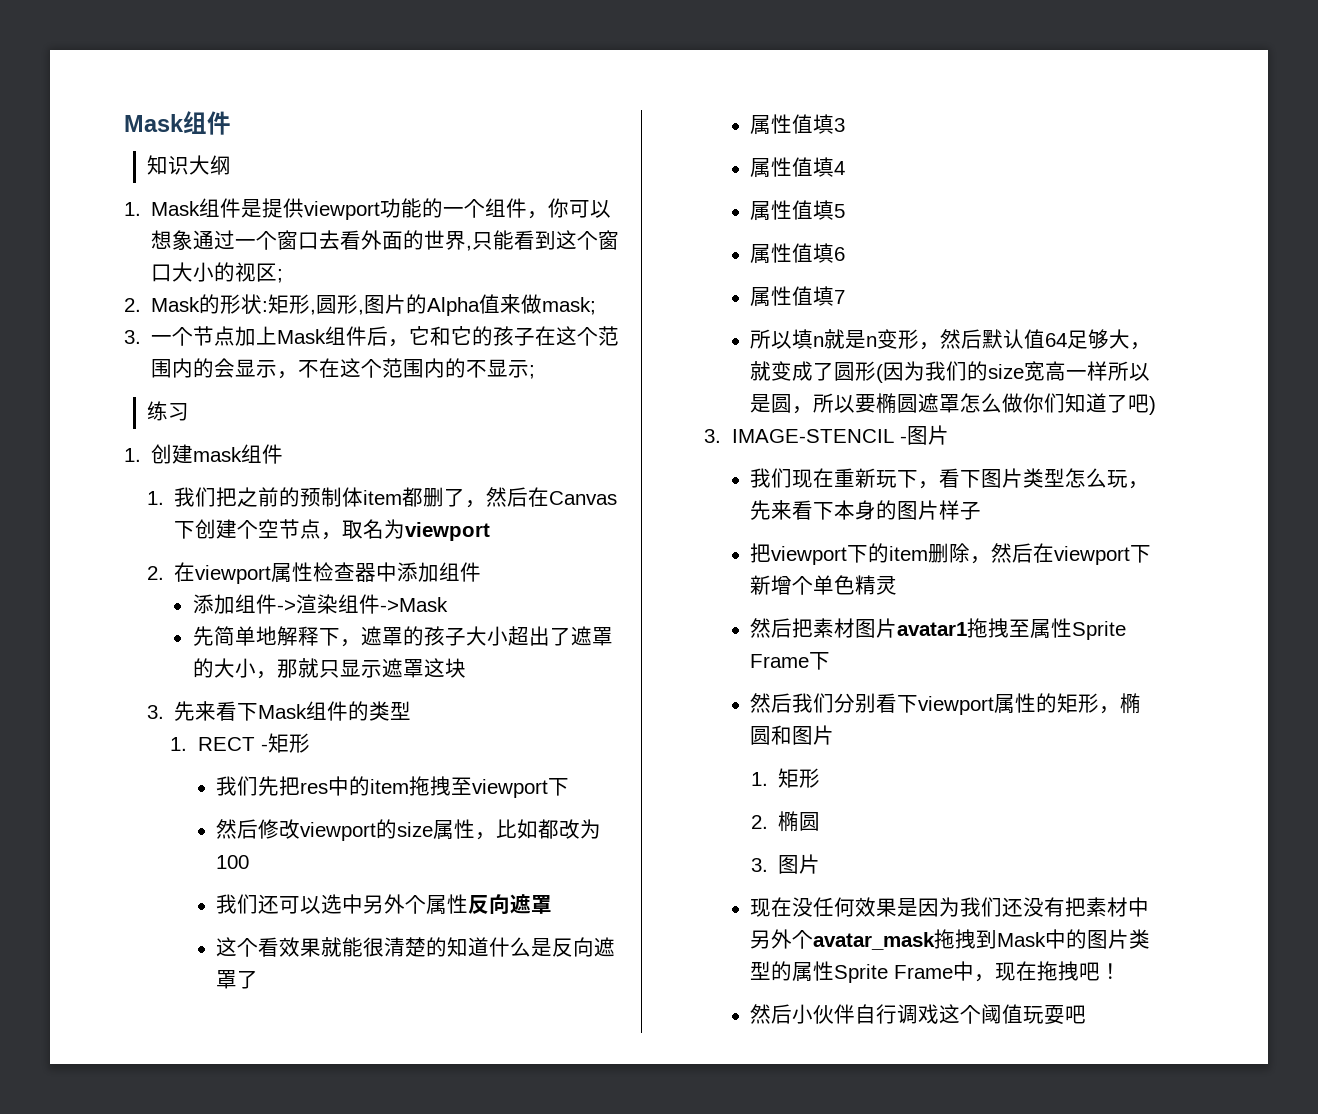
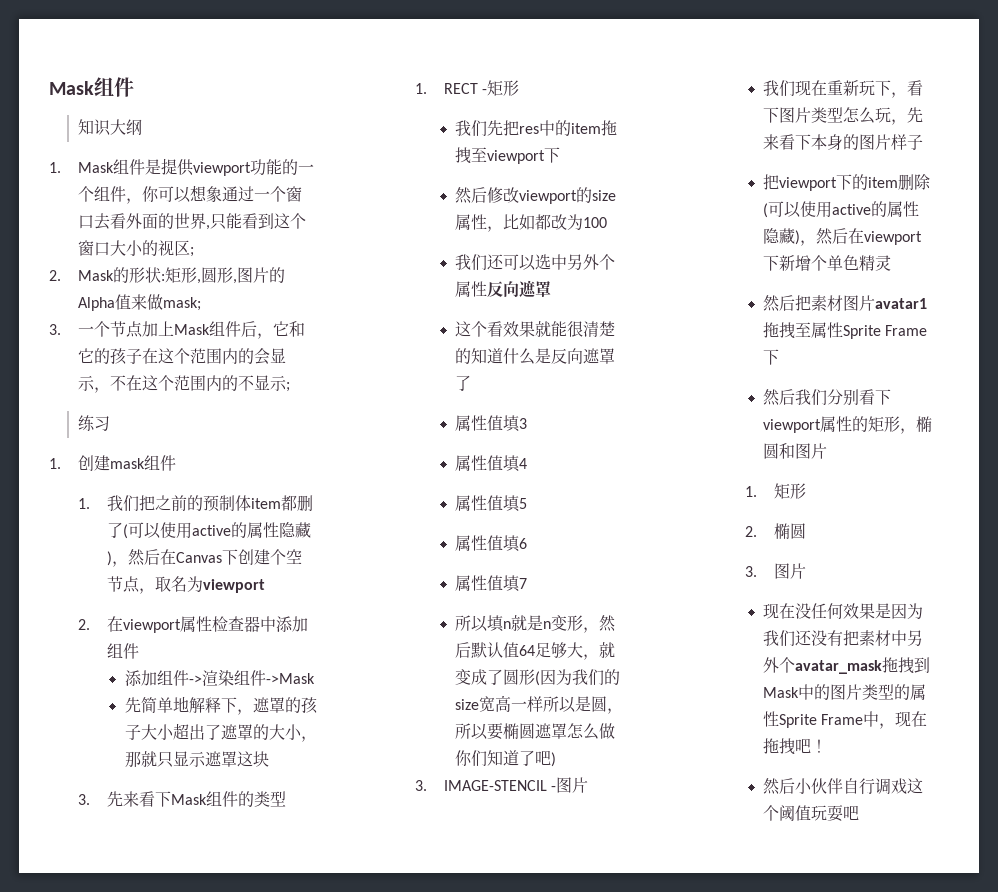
- 1.我们把之前的预制体item都删了，然后在Canvas下创建个空节点，取名为viewport
+ 1.我们把之前的预制体item都删了(可以使用active的属性隐藏)，然后在Canvas下创建个空节点，取名为viewport
- 把viewport下的item删除，然后在viewport下新增个单色精灵
+ 把viewport下的item删除(可以使用active的属性隐藏)，然后在viewport下新增个单色精灵

